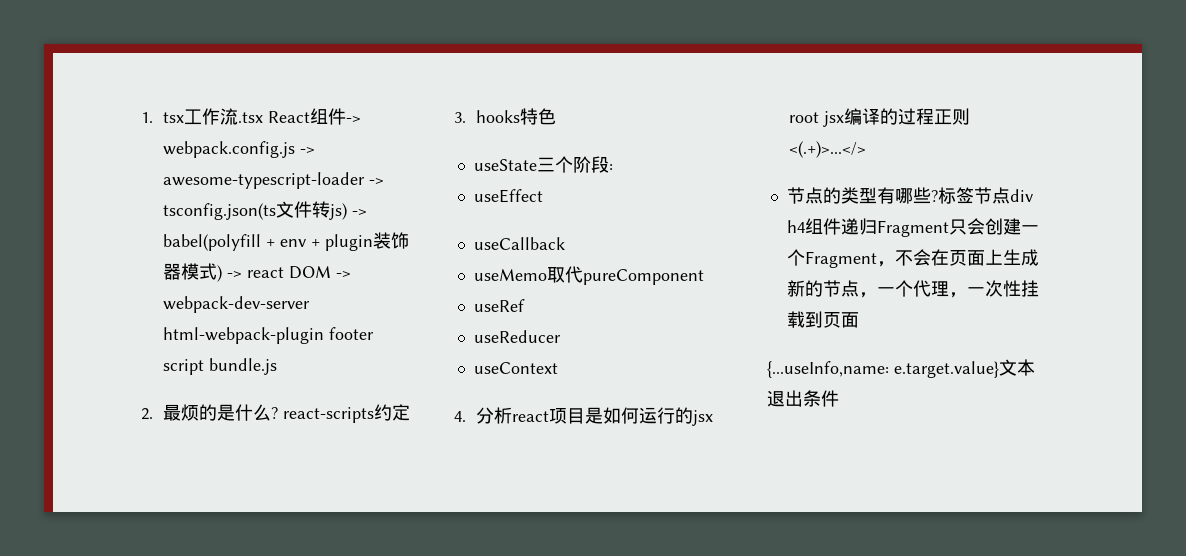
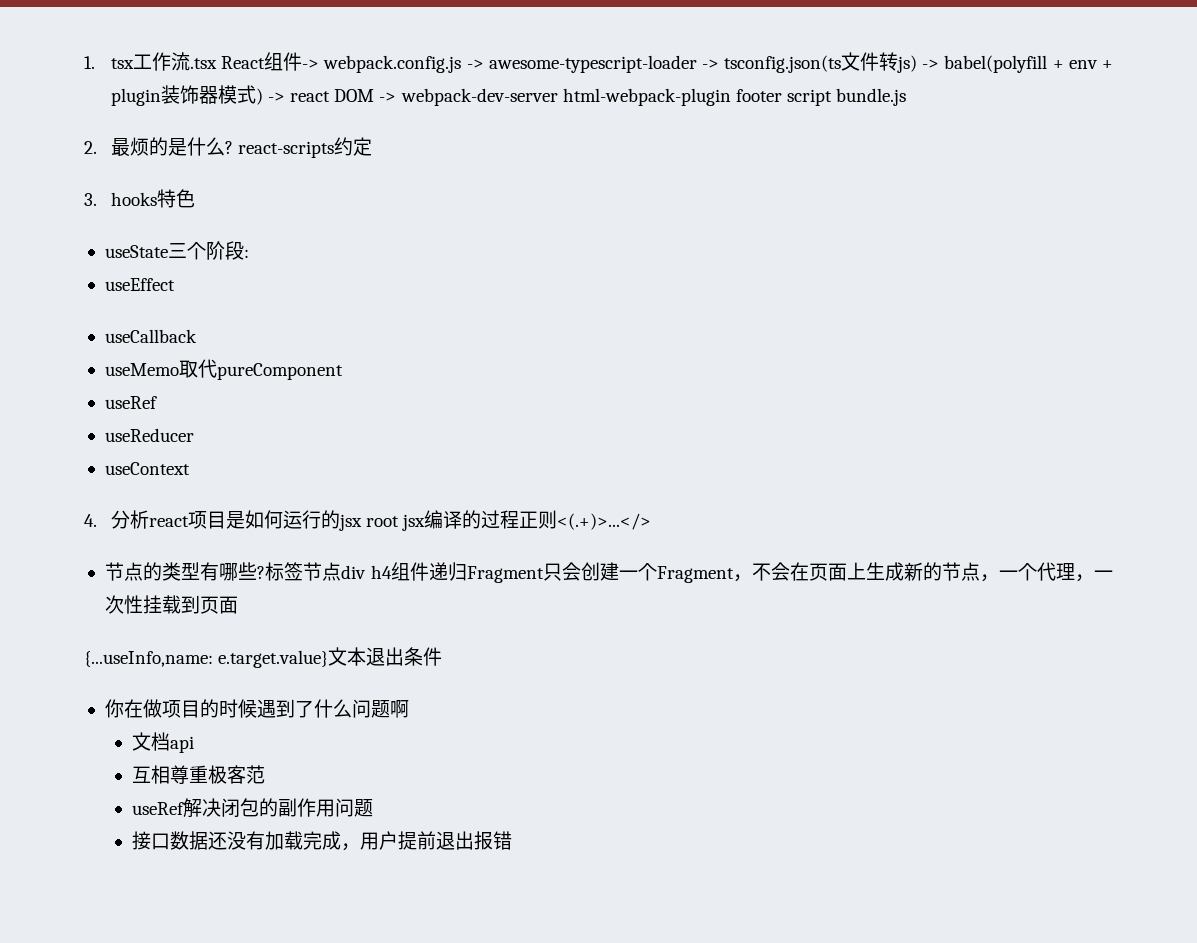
+ 你在做项目的时候遇到了什么问题啊
+ 文档api
+ 互相尊重极客范
+ useRef解决闭包的副作用问题
+ 接口数据还没有加载完成，用户提前退出报错

